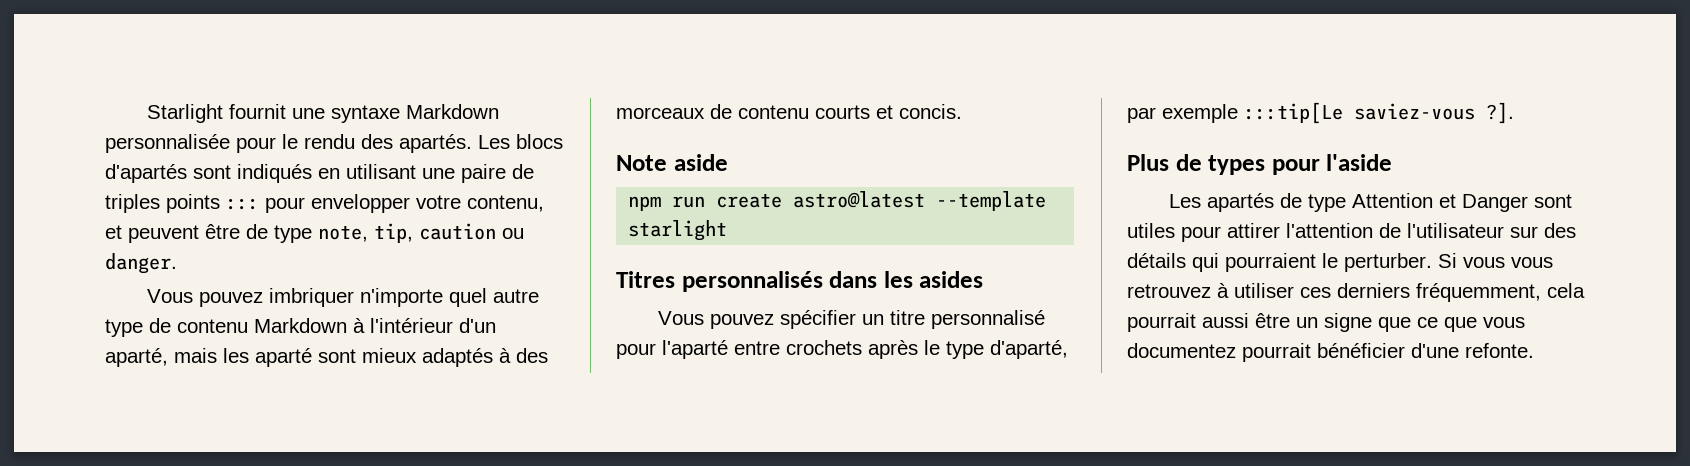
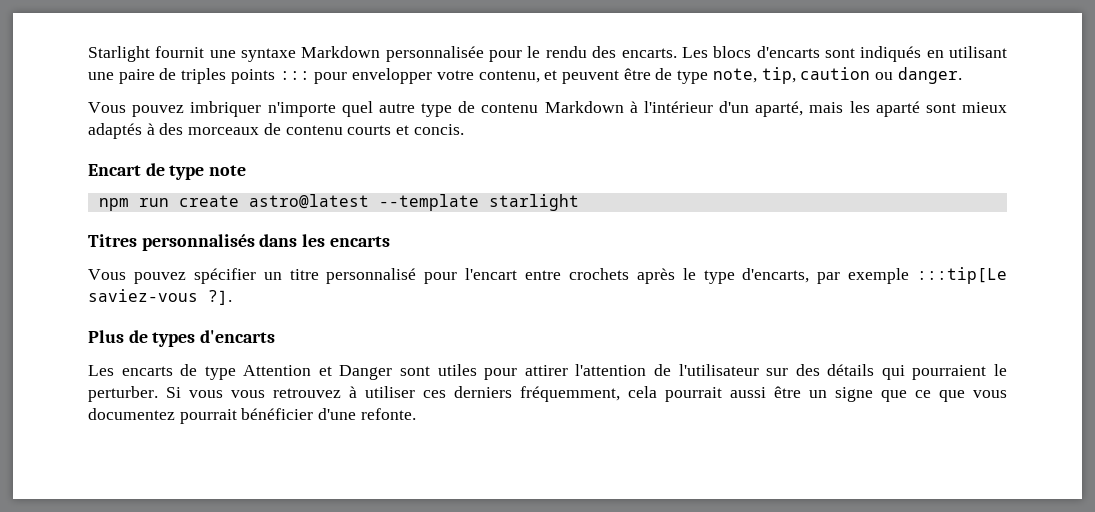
- Starlight fournit une syntaxe Markdown personnalisée pour le rendu des apartés.
+ Starlight fournit une syntaxe Markdown personnalisée pour le rendu des encarts.
- Les blocs d'apartés sont indiqués en utilisant une paire de triples points ::: pour envelopper votre contenu, et peuvent être de type note, tip, caution ou danger.
+ Les blocs d'encarts sont indiqués en utilisant une paire de triples points ::: pour envelopper votre contenu, et peuvent être de type note, tip, caution ou danger.
- Note aside
+ Encart de type note
- Titres personnalisés dans les asides
+ Titres personnalisés dans les encarts
- Vous pouvez spécifier un titre personnalisé pour l'aparté entre crochets après le type d'aparté, par exemple :::tip[Le saviez-vous ?].
+ Vous pouvez spécifier un titre personnalisé pour l'encart entre crochets après le type d'encarts, par exemple :::tip[Le saviez-vous ?].
- Plus de types pour l'aside
- Les apartés de type Attention et Danger sont utiles pour attirer l'attention de l'utilisateur sur des détails qui pourraient le perturber.
+ Plus de types d'encarts
+ Les encarts de type Attention et Danger sont utiles pour attirer l'attention de l'utilisateur sur des détails qui pourraient le perturber.

